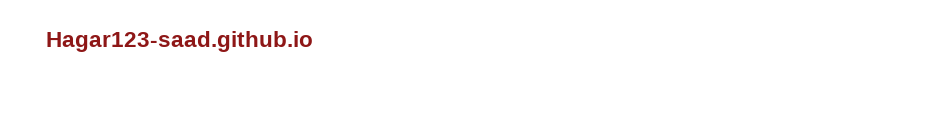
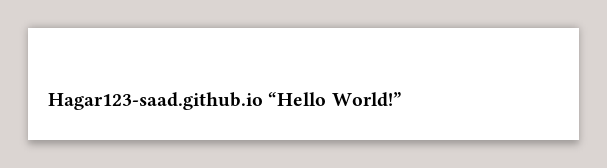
- Hagar123-saad.github.io
+ Hagar123-saad.github.io “Hello World!”

